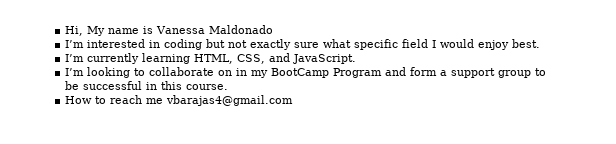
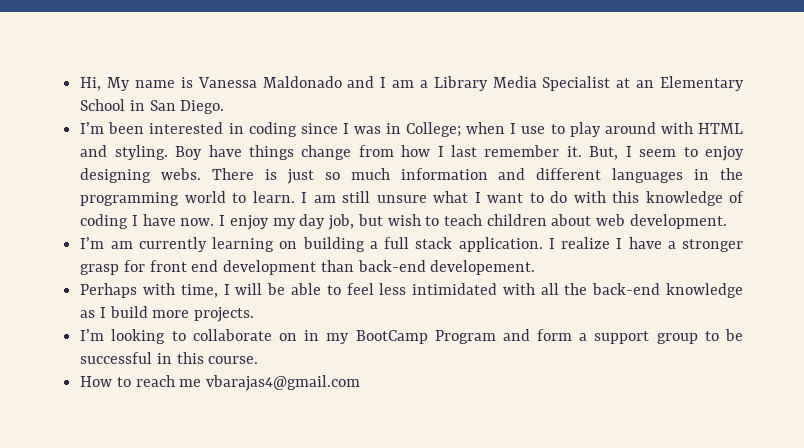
- Hi, My name is Vanessa Maldonado
- I’m interested in coding but not exactly sure what specific field I would enjoy best.
- I’m currently learning HTML, CSS, and JavaScript.
+ Hi, My name is Vanessa Maldonado and I am a Library Media Specialist at an Elementary School in San Diego.
+ I’m been interested in coding since I was in College; when I use to play around with HTML and styling. Boy have things change from how I last remember it. But, I seem to enjoy designing webs. There is just so much information and different languages in the programming world to learn. I am still unsure what I want to do with this knowledge of coding I have now. I enjoy my day job, but wish to teach children about web development.
+ I’m am currently learning on building a full stack application. I realize I have a stronger grasp for front end development than back-end developement.
+ Perhaps with time, I will be able to feel less intimidated with all the back-end knowledge as I build more projects.

